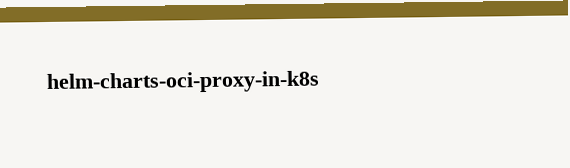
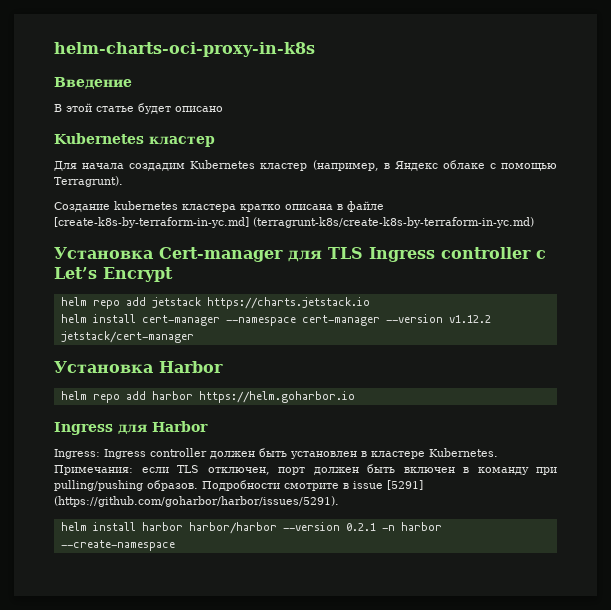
+ Введение
+ В этой статье будет описано
+ Kubernetes кластер
+ Для начала создадим Kubernetes кластер (например, в Яндекс облаке с помощью Terragrunt).
+ Создание kubernetes кластера кратко описана в файле [create-k8s-by-terraform-in-yc.md] (terragrunt-k8s/create-k8s-by-terraform-in-yc.md)
+ Установка Cert-manager для TLS Ingress controller c Let’s Encrypt
+ helm repo add jetstack https://charts.jetstack.io
+ helm install cert-manager --namespace cert-manager --version v1.12.2 jetstack/cert-manager
+ Установка Harbor
+ helm repo add harbor https://helm.goharbor.io
+ Ingress для Harbor
+ Ingress: Ingress controller должен быть установлен в кластере Kubernetes. Примечания: если TLS отключен, порт должен быть включен в команду при pulling/pushing образов. Подробности смотрите в issue [5291] (https://github.com/goharbor/harbor/issues/5291).
+ helm install harbor harbor/harbor --version 0.2.1 -n harbor --create-namespace

